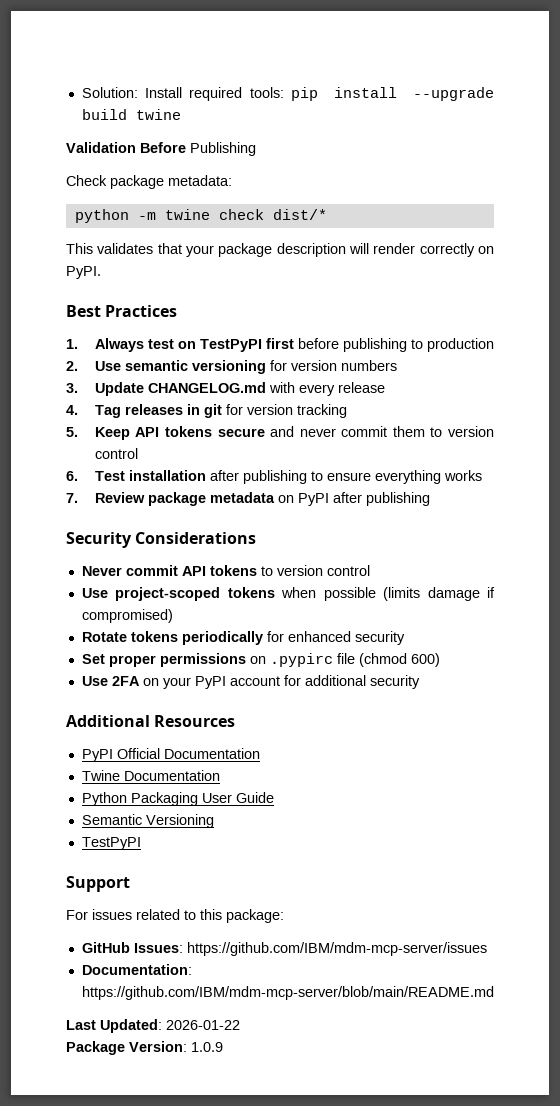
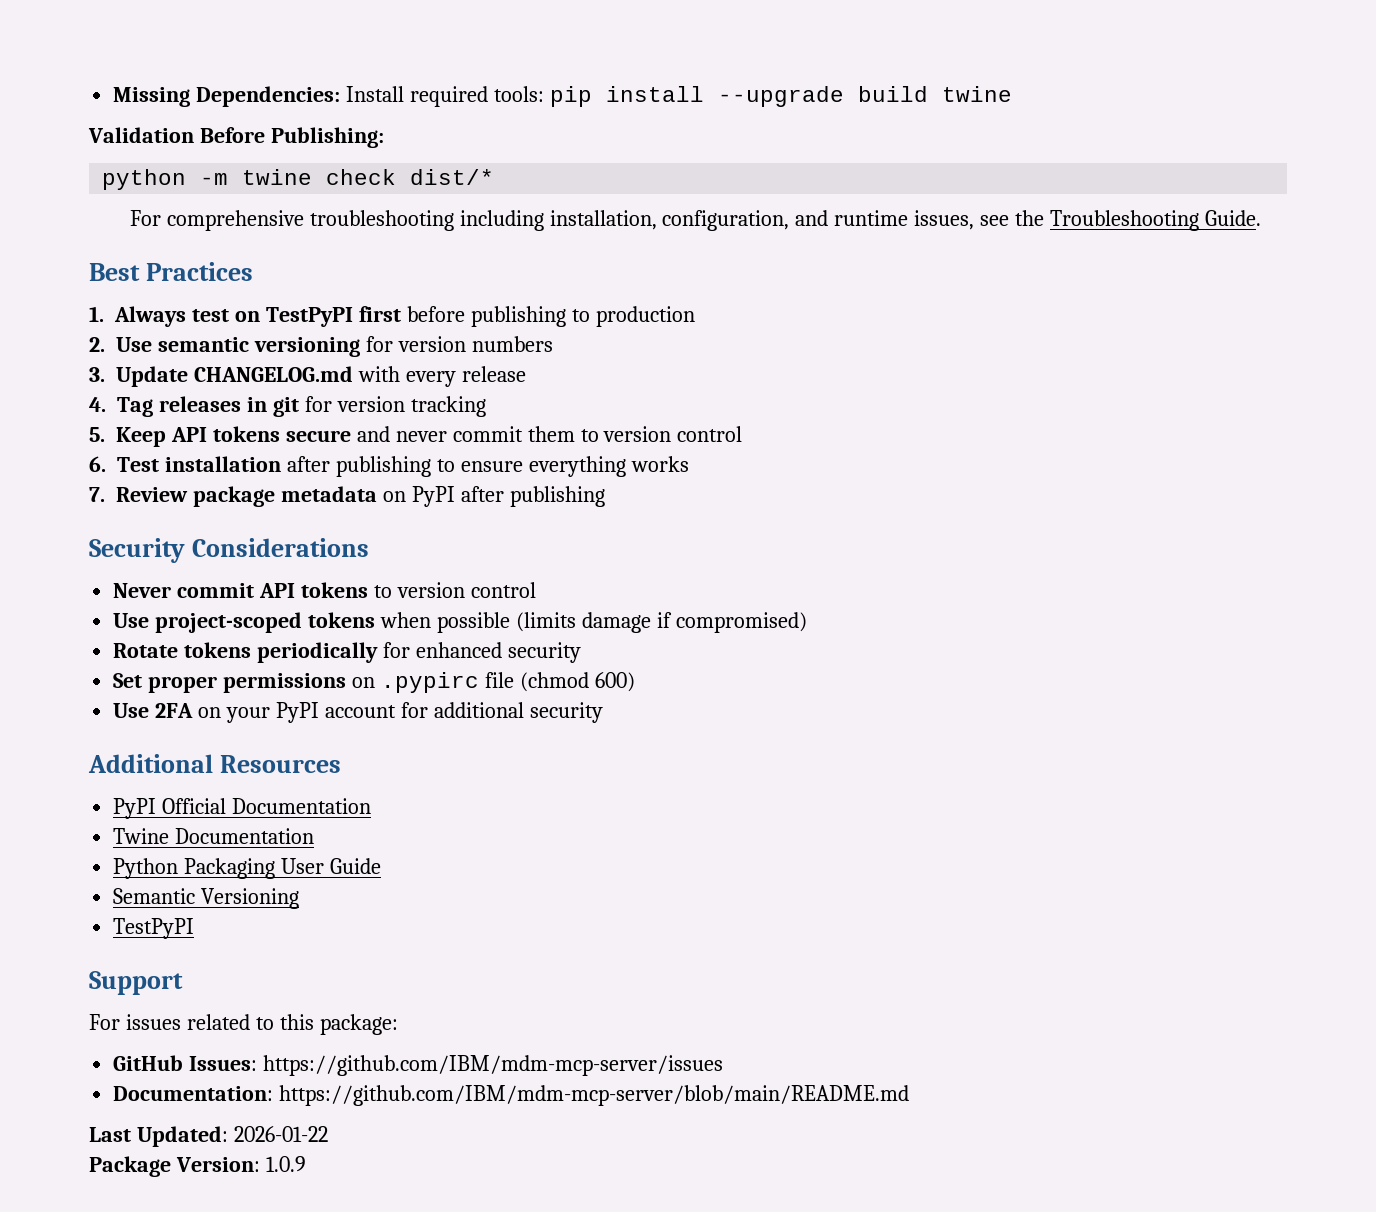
- Solution: Install required tools: pip install --upgrade build twine
+ Missing Dependencies: Install required tools: pip install --upgrade build twine
- Validation Before Publishing
- Check package metadata:
+ Validation Before Publishing:
- This validates that your package description will render correctly on PyPI.
+ For comprehensive troubleshooting including installation, configuration, and runtime issues, see the Troubleshooting Guide.

